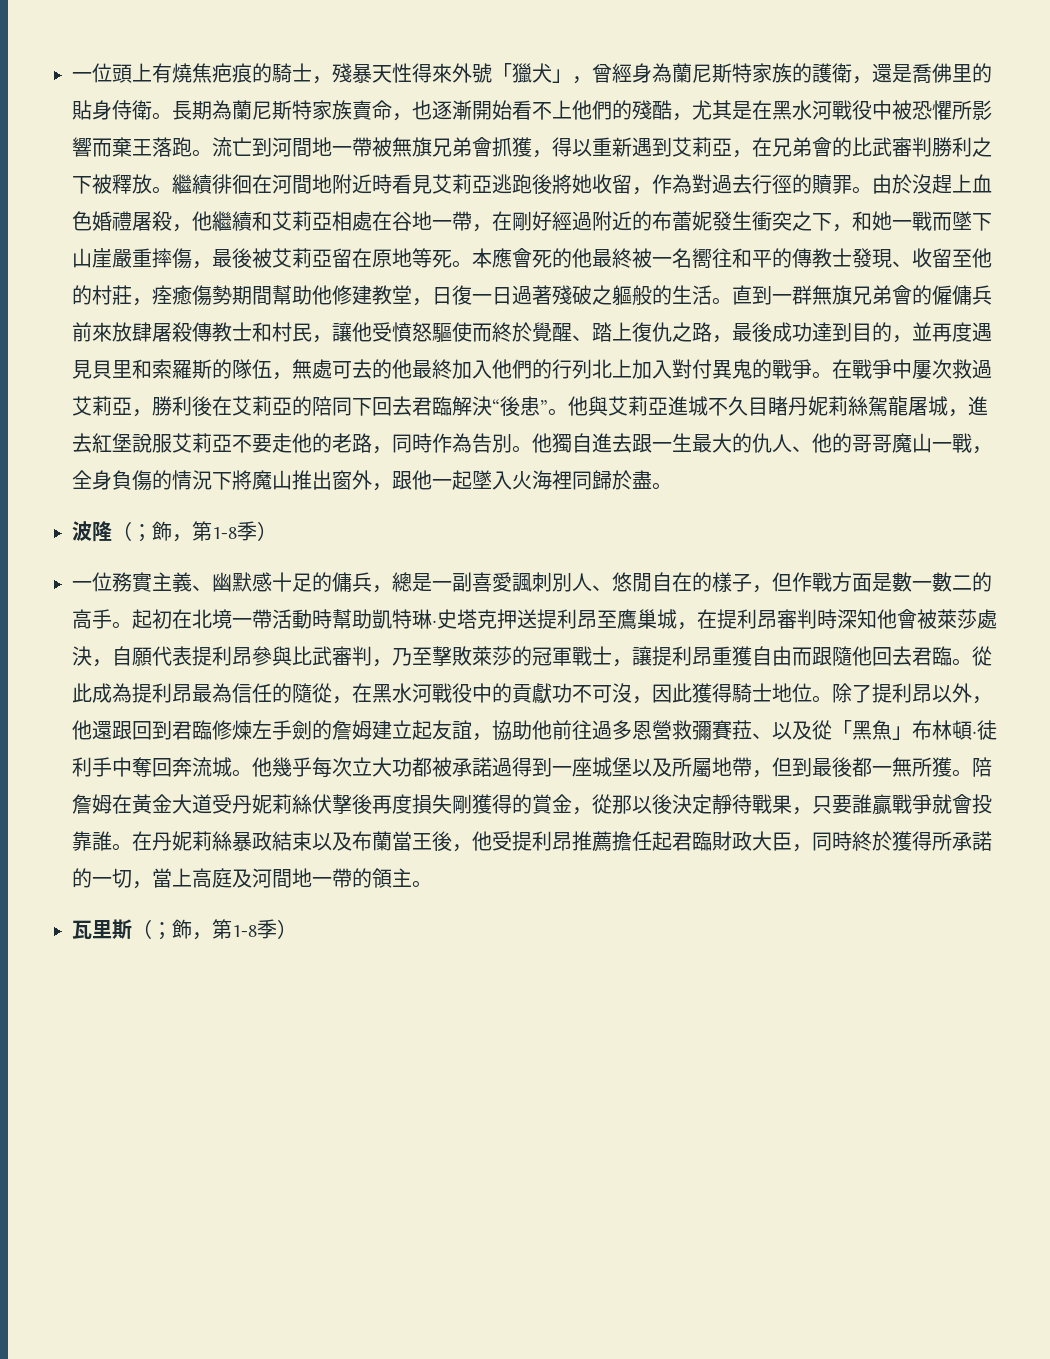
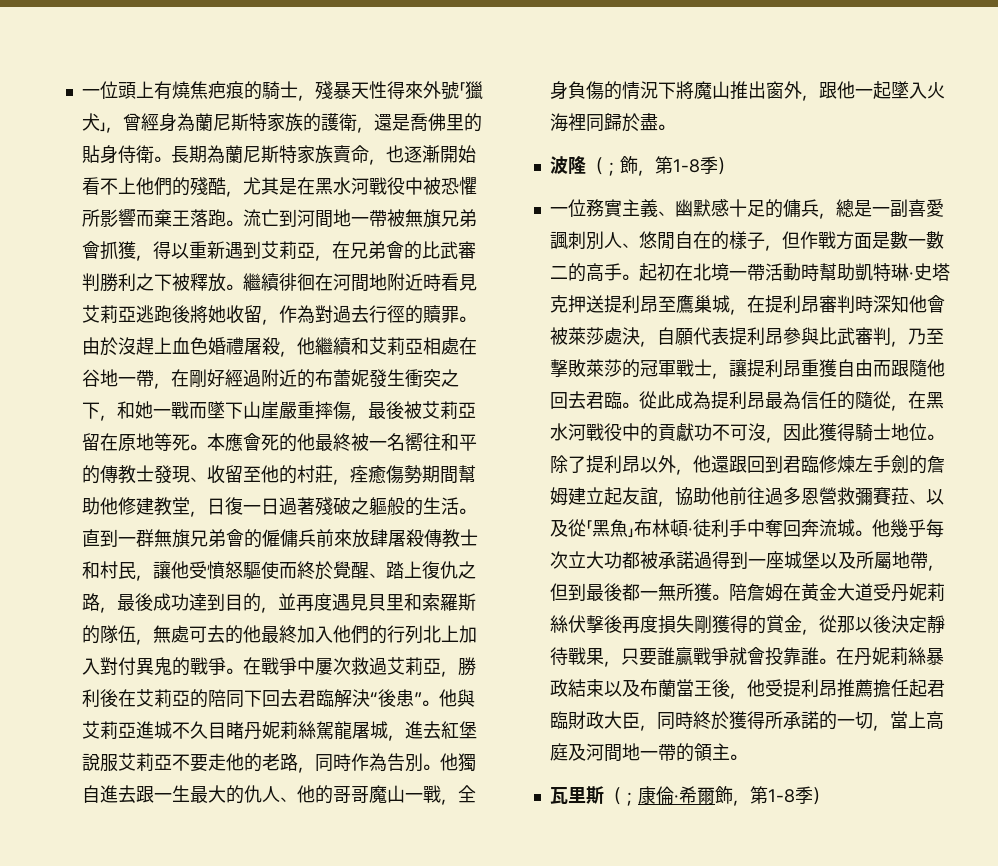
- 瓦里斯（；飾，第1-8季）
+ 瓦里斯（；康倫·希爾飾，第1-8季）

